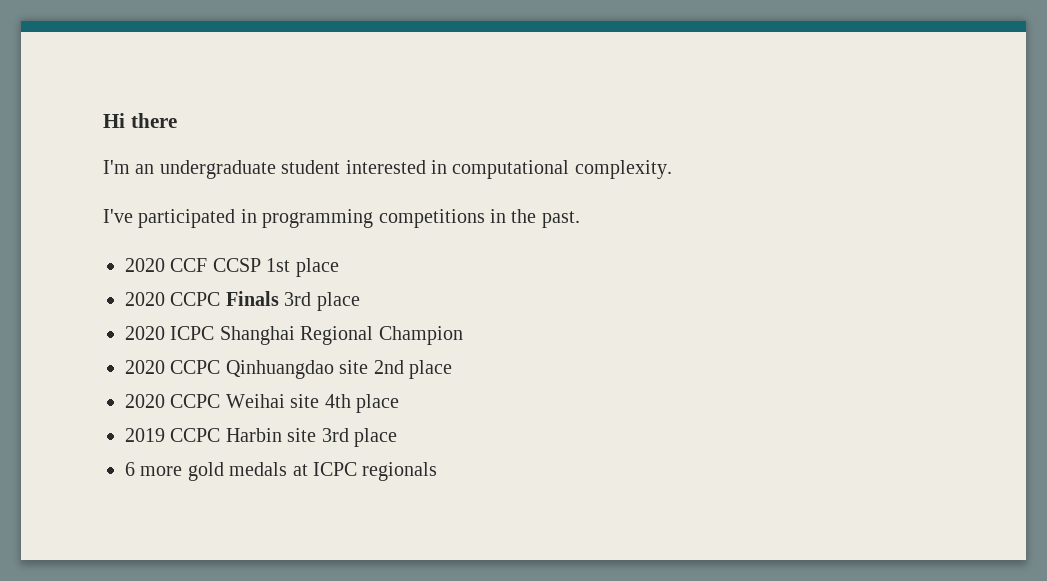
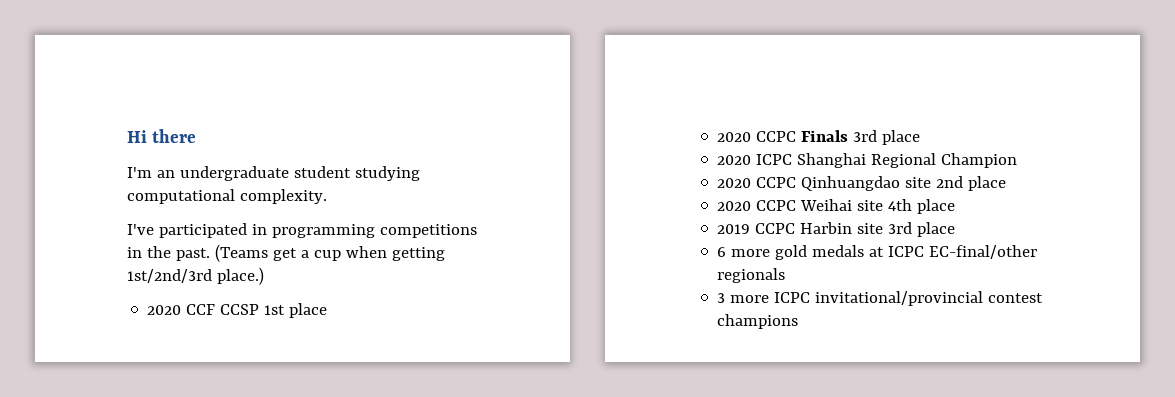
- I'm an undergraduate student interested in computational complexity.
+ I'm an undergraduate student studying computational complexity.
+ (Teams get a cup when getting 1st/2nd/3rd place.)
- 6 more gold medals at ICPC regionals
+ 6 more gold medals at ICPC EC-final/other regionals
+ 3 more ICPC invitational/provincial contest champions

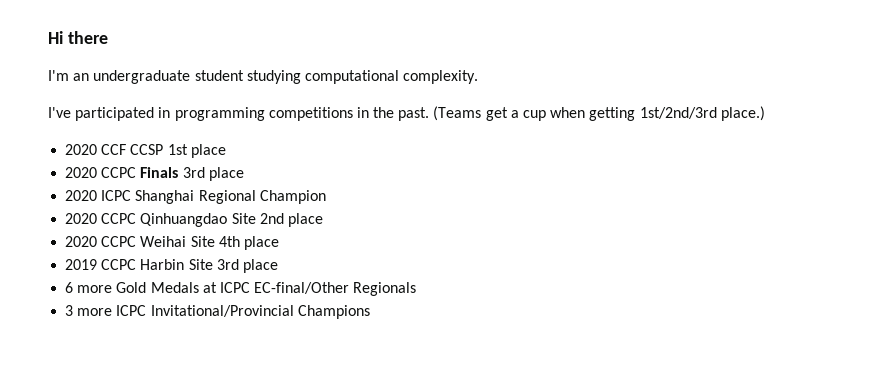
- 2020 CCPC Qinhuangdao site 2nd place
+ 2020 CCPC Qinhuangdao Site 2nd place
- 2020 CCPC Weihai site 4th place
+ 2020 CCPC Weihai Site 4th place
- 2019 CCPC Harbin site 3rd place
+ 2019 CCPC Harbin Site 3rd place
- 6 more gold medals at ICPC EC-final/other regionals
+ 6 more Gold Medals at ICPC EC-final/Other Regionals
- 3 more ICPC invitational/provincial contest champions
+ 3 more ICPC Invitational/Provincial Champions

